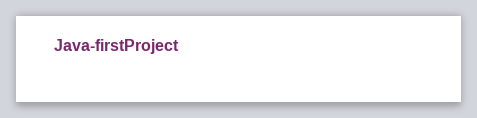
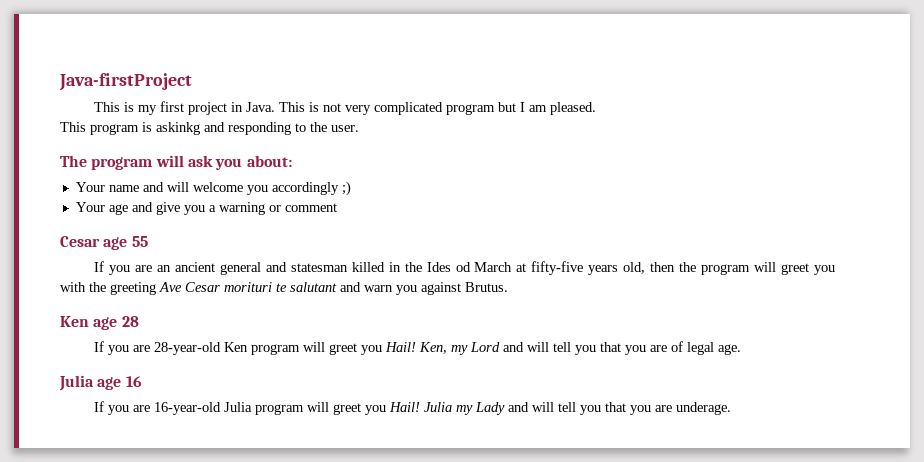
+ This is my first project in Java. This is not very complicated program but I am pleased.
+ This program is askinkg and responding to the user.
+ The program will ask you about:
+ Your name and will welcome you accordingly ;)
+ Your age and give you a warning or comment
+ Cesar age 55
+ If you are an ancient general and statesman killed in the Ides od March at fifty-five years old, then the program will greet you with the greeting Ave Cesar morituri te salutant and warn you against Brutus.
+ Ken age 28
+ If you are 28-year-old Ken program will greet you Hail! Ken, my Lord and will tell you that you are of legal age.
+ Julia age 16
+ If you are 16-year-old Julia program will greet you Hail! Julia my Lady and will tell you that you are underage.

